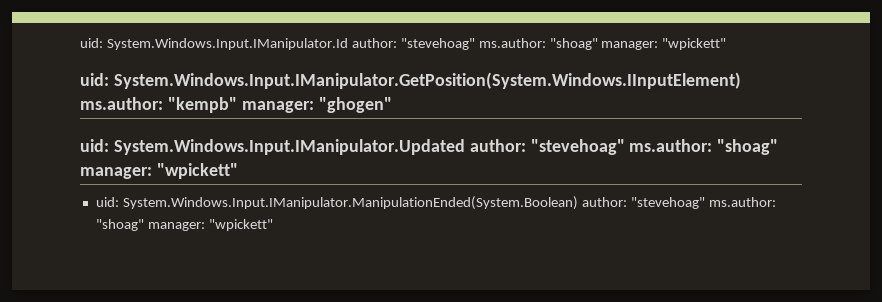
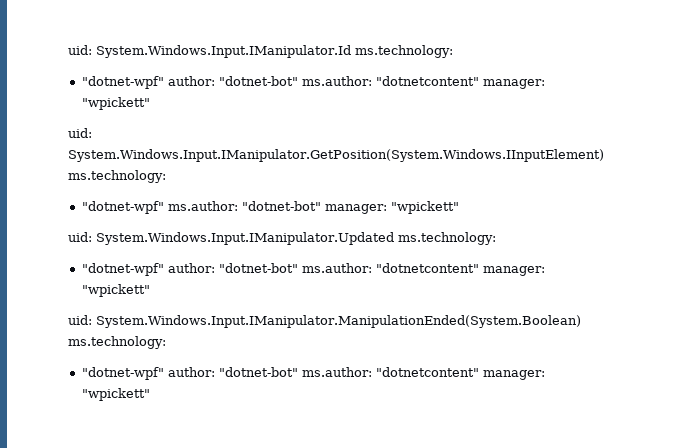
- uid: System.Windows.Input.IManipulator.Id author: "stevehoag" ms.author: "shoag" manager: "wpickett"
- uid: System.Windows.Input.IManipulator.GetPosition(System.Windows.IInputElement) ms.author: "kempb" manager: "ghogen"
- uid: System.Windows.Input.IManipulator.Updated author: "stevehoag" ms.author: "shoag" manager: "wpickett"
- uid: System.Windows.Input.IManipulator.ManipulationEnded(System.Boolean) author: "stevehoag" ms.author: "shoag" manager: "wpickett"
+ uid: System.Windows.Input.IManipulator.Id ms.technology:
+ "dotnet-wpf" author: "dotnet-bot" ms.author: "dotnetcontent" manager: "wpickett"
+ uid: System.Windows.Input.IManipulator.GetPosition(System.Windows.IInputElement) ms.technology:
+ "dotnet-wpf" ms.author: "dotnet-bot" manager: "wpickett"
+ uid: System.Windows.Input.IManipulator.Updated ms.technology:
+ "dotnet-wpf" author: "dotnet-bot" ms.author: "dotnetcontent" manager: "wpickett"
+ uid: System.Windows.Input.IManipulator.ManipulationEnded(System.Boolean) ms.technology:
+ "dotnet-wpf" author: "dotnet-bot" ms.author: "dotnetcontent" manager: "wpickett"

